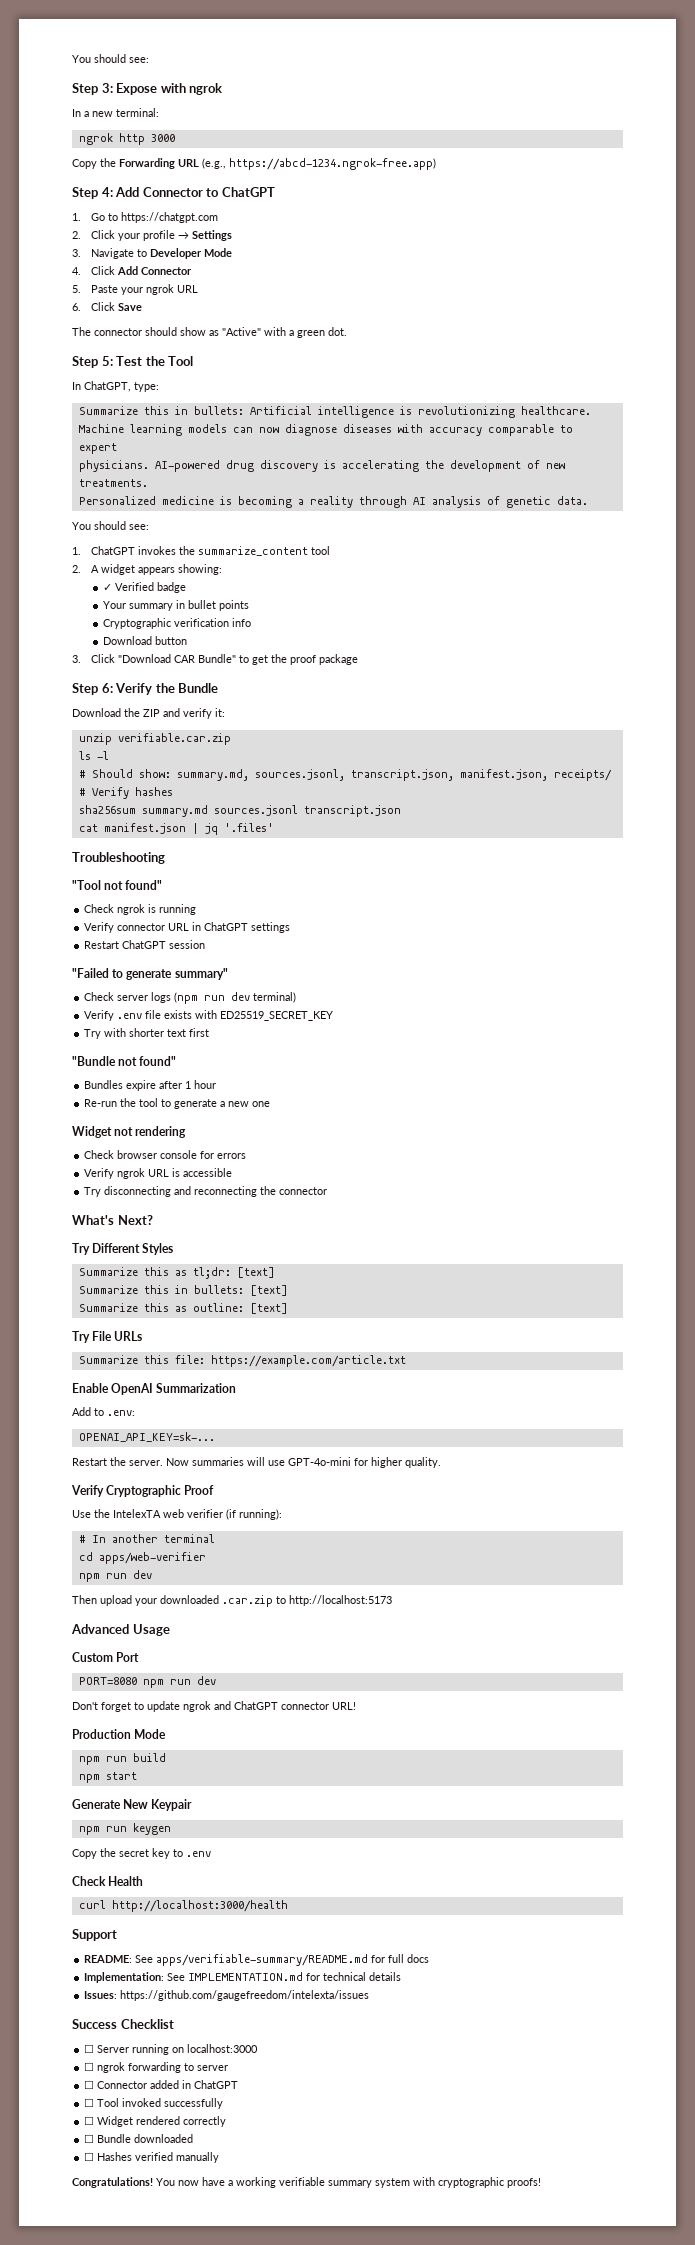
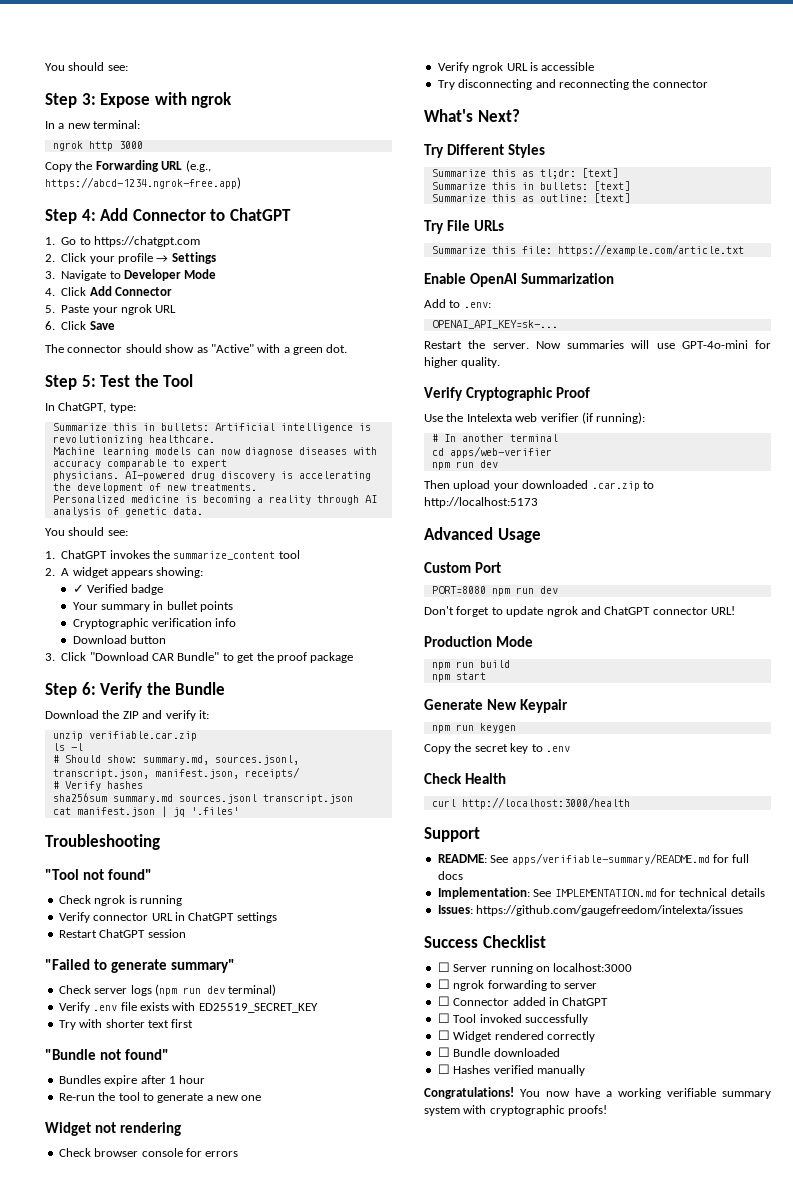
- Use the IntelexTA web verifier (if running):
+ Use the Intelexta web verifier (if running):

